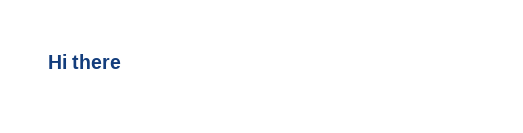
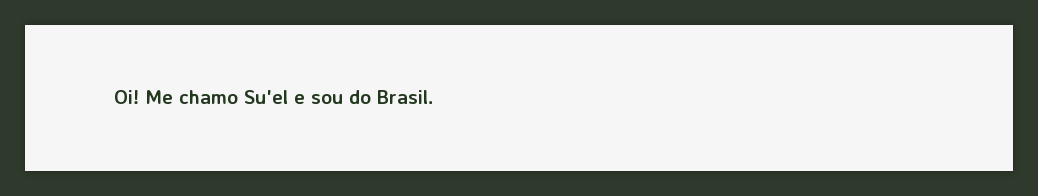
- Hi there
+ Oi! Me chamo Su'el e sou do Brasil.

